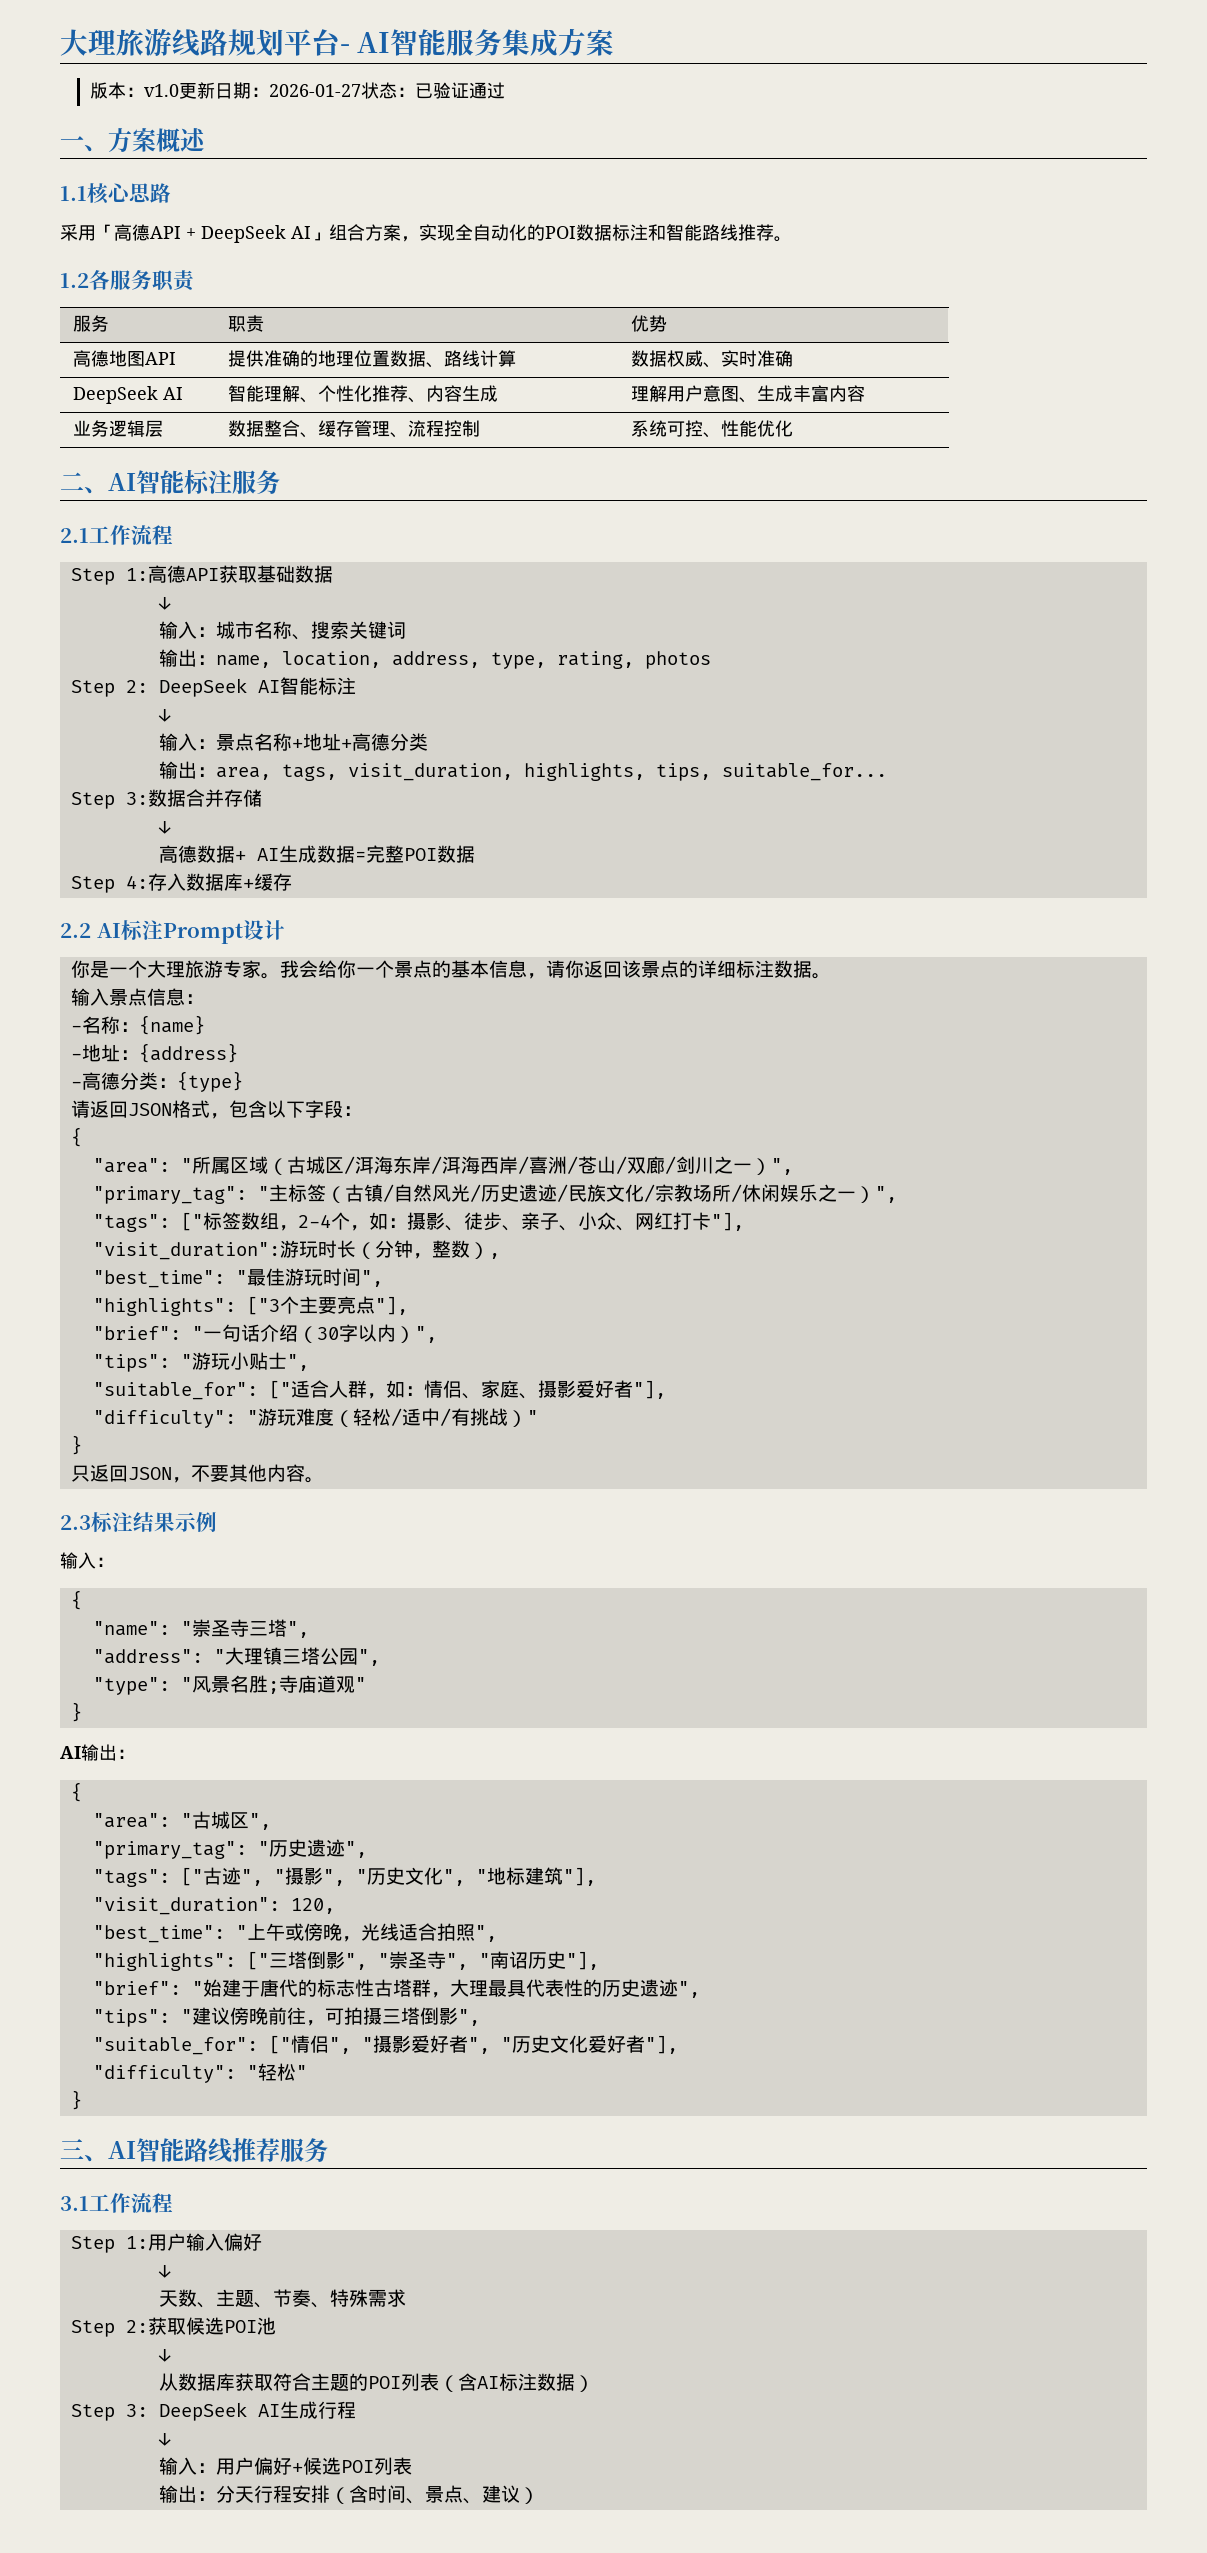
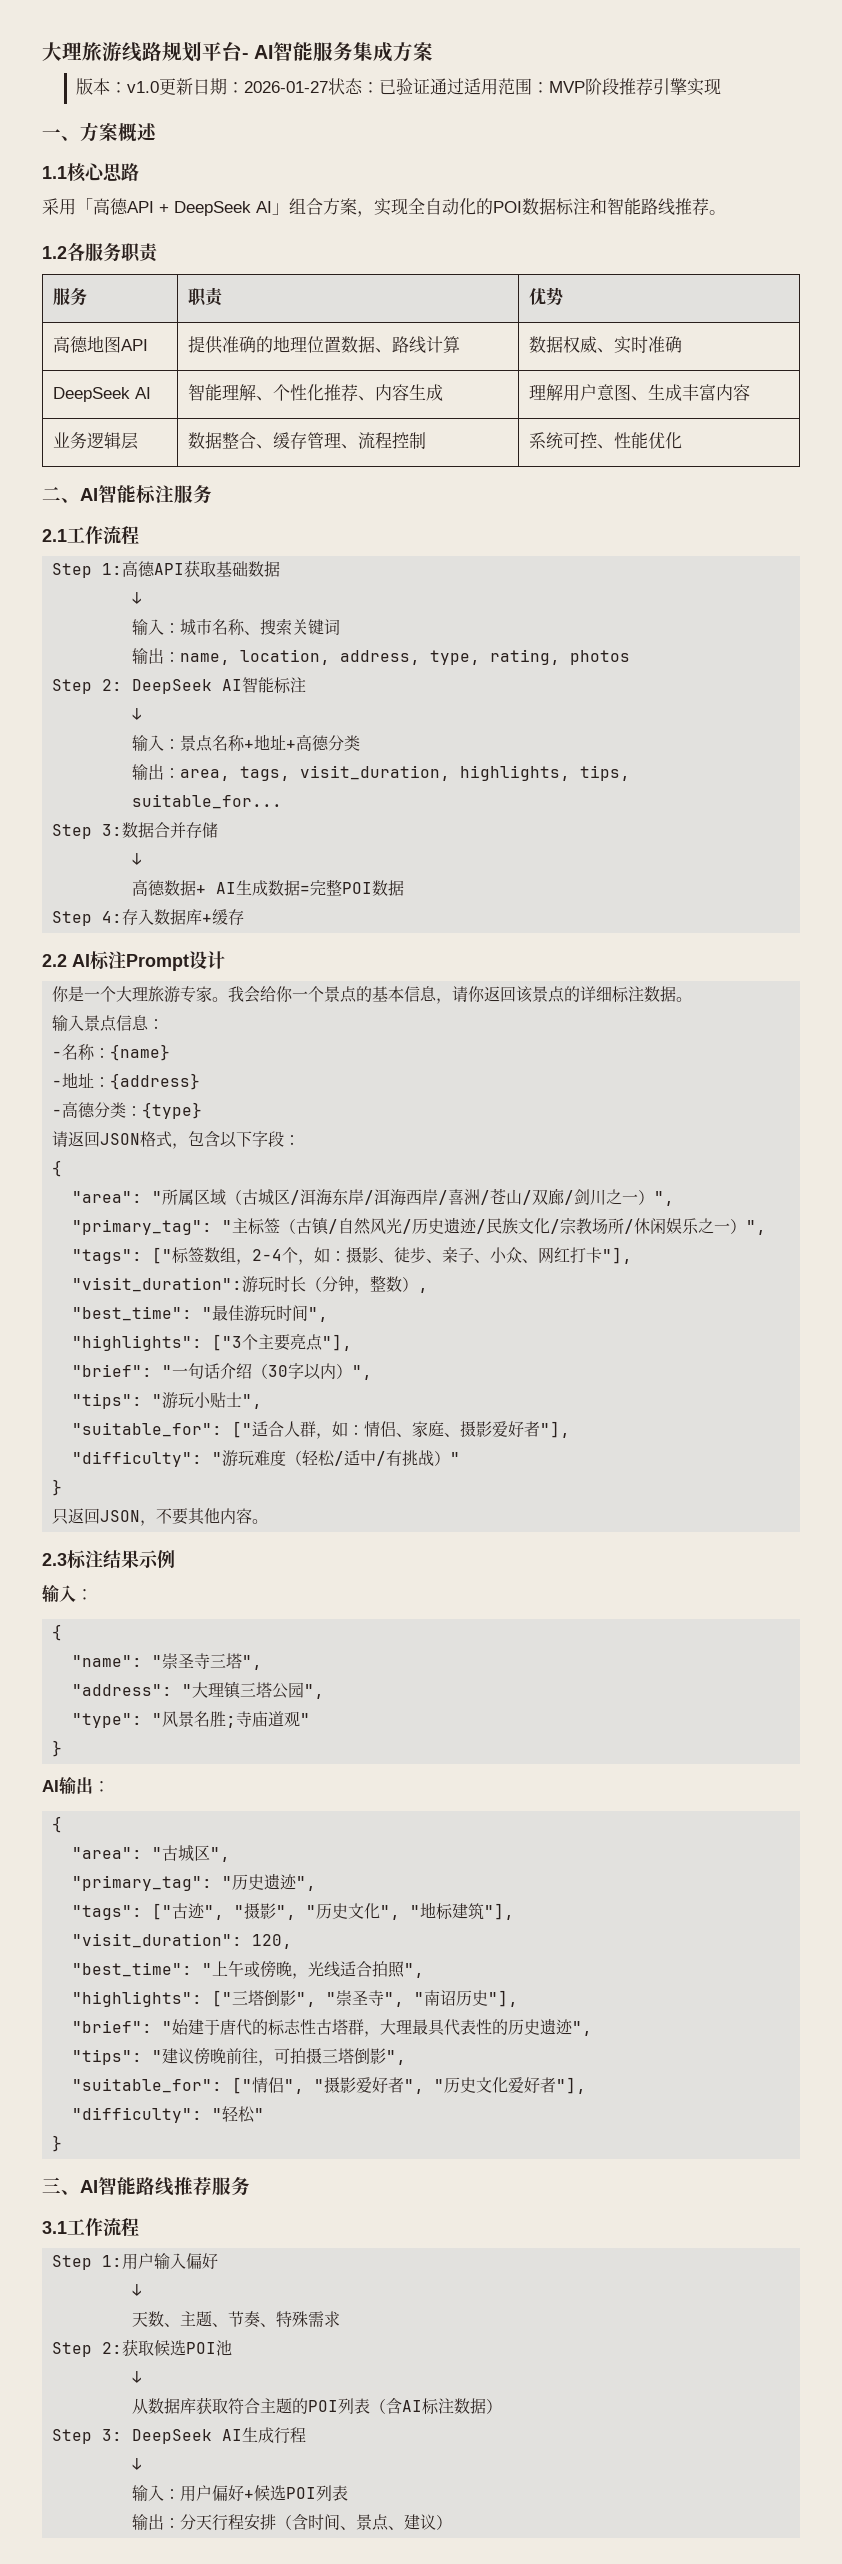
- 版本：v1.0更新日期：2026-01-27状态：已验证通过
+ 版本：v1.0更新日期：2026-01-27状态：已验证通过适用范围：MVP阶段推荐引擎实现

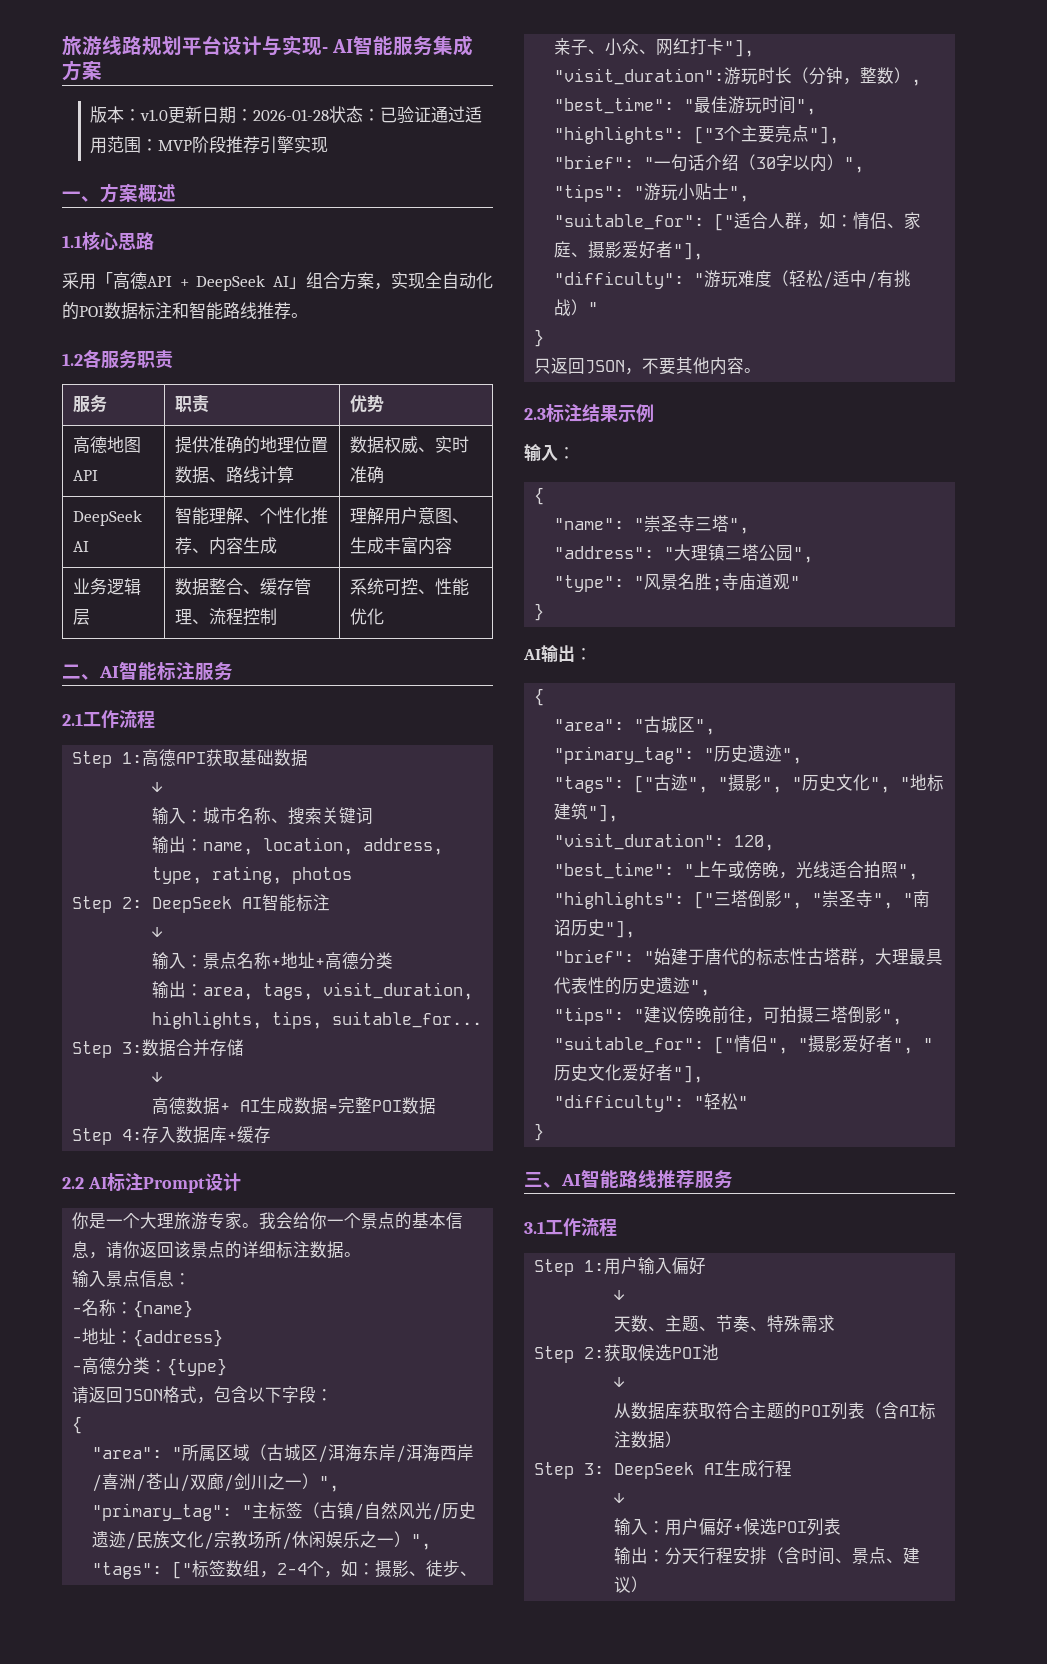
- 大理旅游线路规划平台- AI智能服务集成方案
+ 旅游线路规划平台设计与实现- AI智能服务集成方案
- 版本：v1.0更新日期：2026-01-27状态：已验证通过适用范围：MVP阶段推荐引擎实现
+ 版本：v1.0更新日期：2026-01-28状态：已验证通过适用范围：MVP阶段推荐引擎实现

